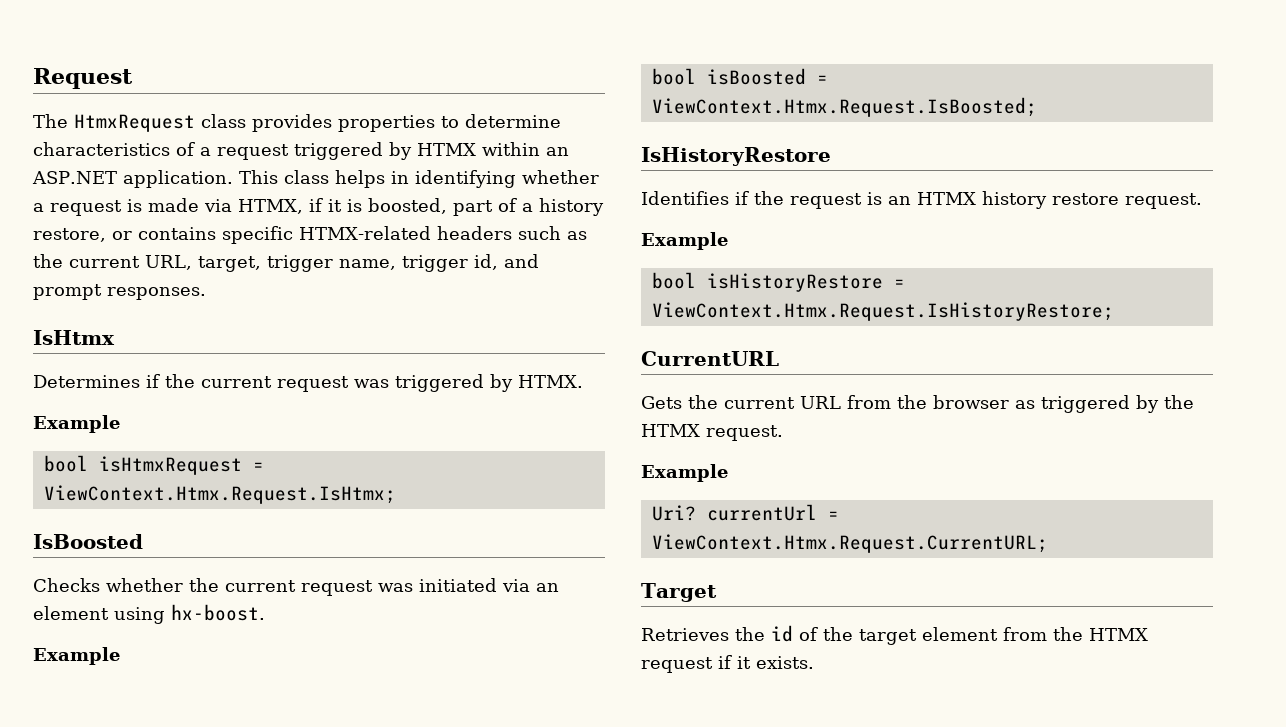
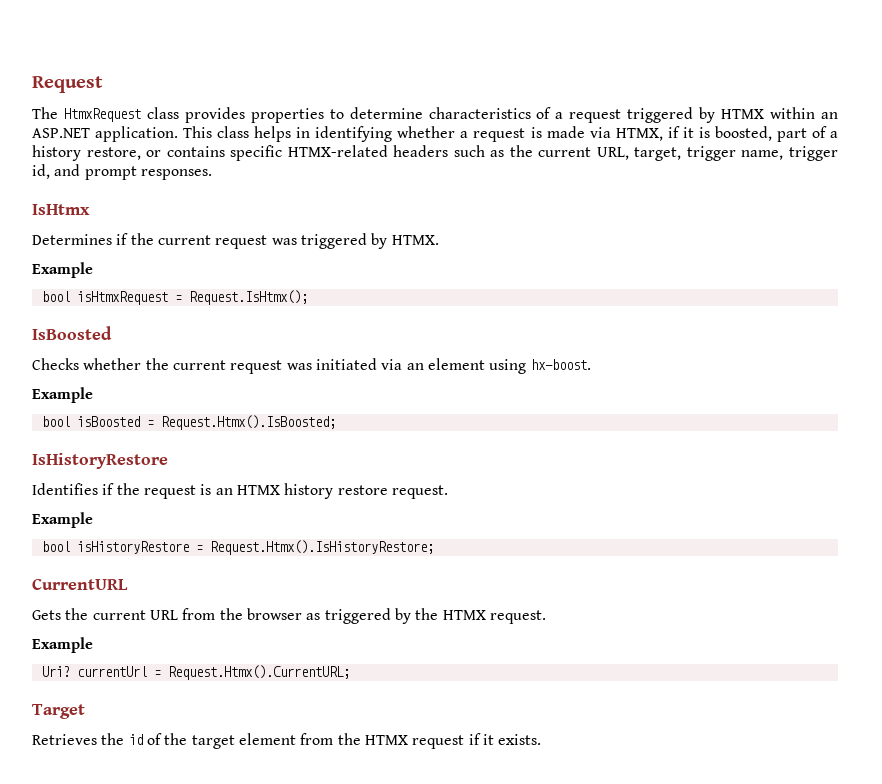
- bool isHtmxRequest = ViewContext.Htmx.Request.IsHtmx;
+ bool isHtmxRequest = Request.IsHtmx();
- bool isBoosted = ViewContext.Htmx.Request.IsBoosted;
+ bool isBoosted = Request.Htmx().IsBoosted;
- bool isHistoryRestore = ViewContext.Htmx.Request.IsHistoryRestore;
+ bool isHistoryRestore = Request.Htmx().IsHistoryRestore;
- Uri? currentUrl = ViewContext.Htmx.Request.CurrentURL;
+ Uri? currentUrl = Request.Htmx().CurrentURL;

